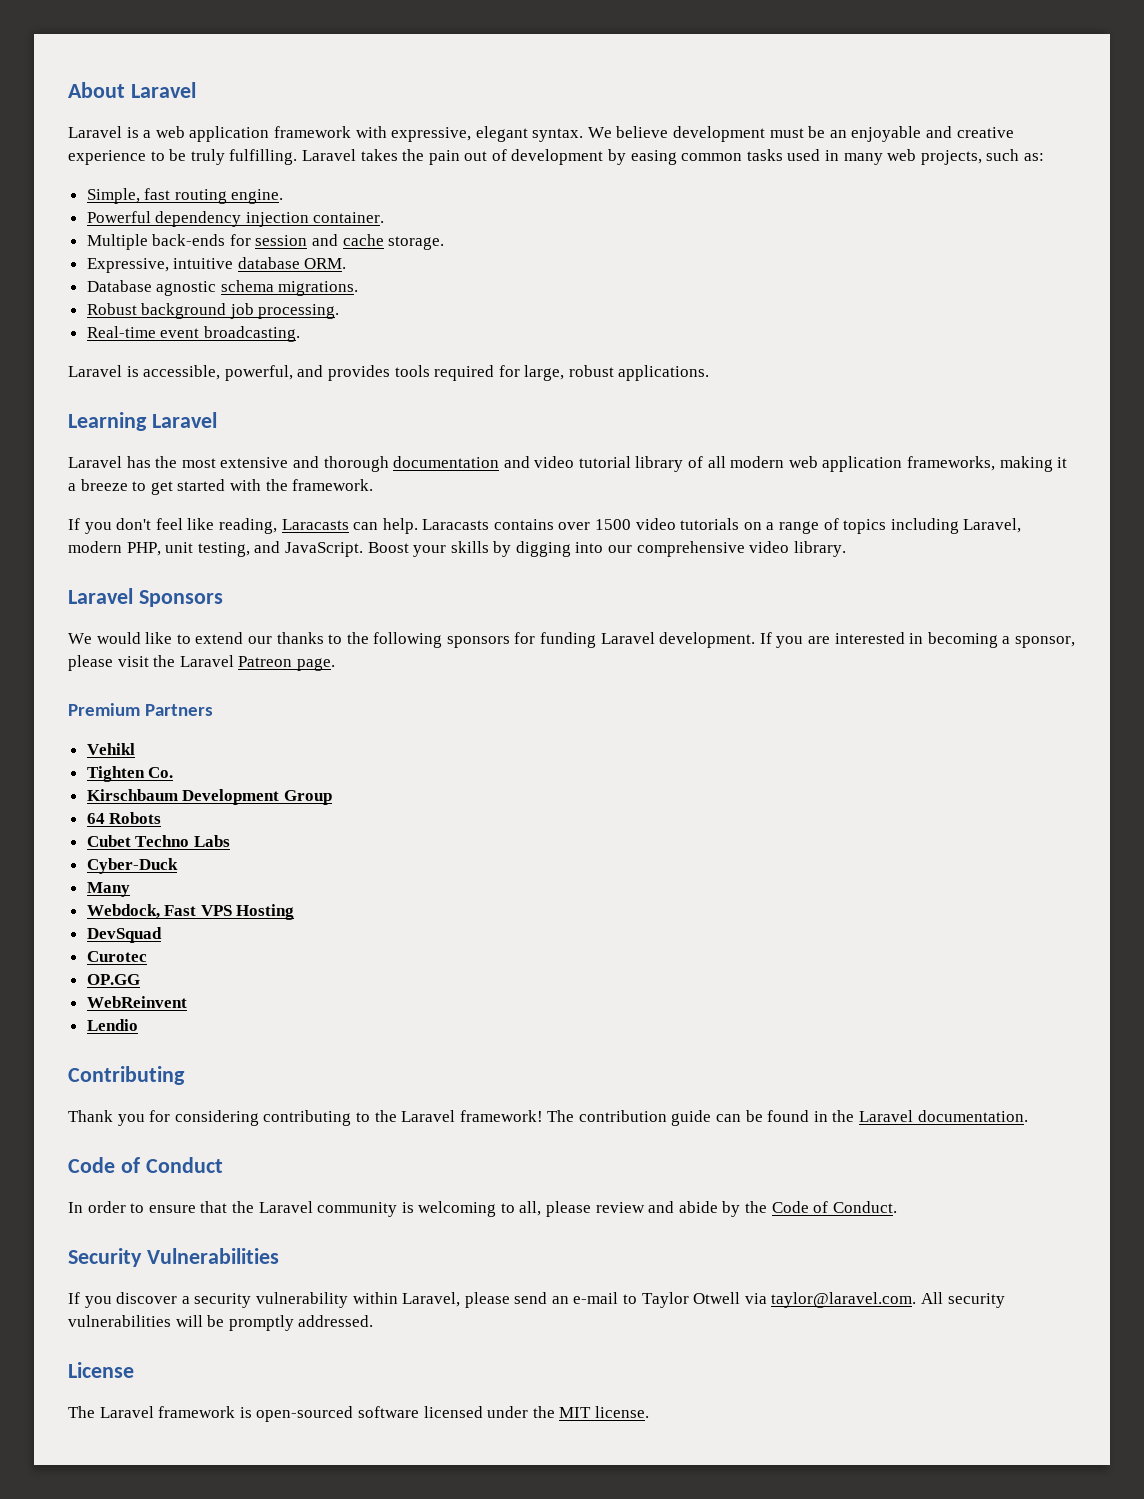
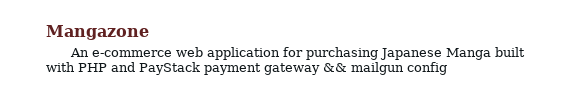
- About Laravel
- Laravel is a web application framework with expressive, elegant syntax. We believe development must be an enjoyable and creative experience to be truly fulfilling. Laravel takes the pain out of development by easing common tasks used in many web projects, such as:
- Simple, fast routing engine.
- Powerful dependency injection container.
- Multiple back-ends for session and cache storage.
- Expressive, intuitive database ORM.
- Database agnostic schema migrations.
- Robust background job processing.
- Real-time event broadcasting.
- Laravel is accessible, powerful, and provides tools required for large, robust applications.
- Learning Laravel
- Laravel has the most extensive and thorough documentation and video tutorial library of all modern web application frameworks, making it a breeze to get started with the framework.
- If you don't feel like reading, Laracasts can help. Laracasts contains over 1500 video tutorials on a range of topics including Laravel, modern PHP, unit testing, and JavaScript. Boost your skills by digging into our comprehensive video library.
- Laravel Sponsors
- We would like to extend our thanks to the following sponsors for funding Laravel development. If you are interested in becoming a sponsor, please visit the Laravel Patreon page.
- Premium Partners
- Vehikl
- Tighten Co.
- Kirschbaum Development Group
- 64 Robots
- Cubet Techno Labs
- Cyber-Duck
- Many
- Webdock, Fast VPS Hosting
- DevSquad
- Curotec
- OP.GG
- WebReinvent
- Lendio
- Contributing
- Thank you for considering contributing to the Laravel framework! The contribution guide can be found in the Laravel documentation.
- Code of Conduct
- In order to ensure that the Laravel community is welcoming to all, please review and abide by the Code of Conduct.
- Security Vulnerabilities
- If you discover a security vulnerability within Laravel, please send an e-mail to Taylor Otwell via taylor@laravel.com. All security vulnerabilities will be promptly addressed.
- License
- The Laravel framework is open-sourced software licensed under the MIT license.
+ Mangazone
+ An e-commerce web application for purchasing Japanese Manga built with PHP and PayStack payment gateway && mailgun config

